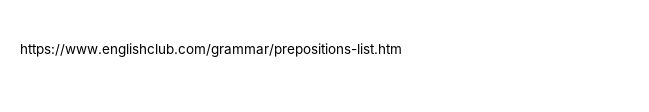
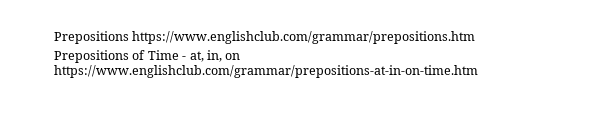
- https://www.englishclub.com/grammar/prepositions-list.htm
+ Prepositions https://www.englishclub.com/grammar/prepositions.htm
+ Prepositions of Time - at, in, on https://www.englishclub.com/grammar/prepositions-at-in-on-time.htm

